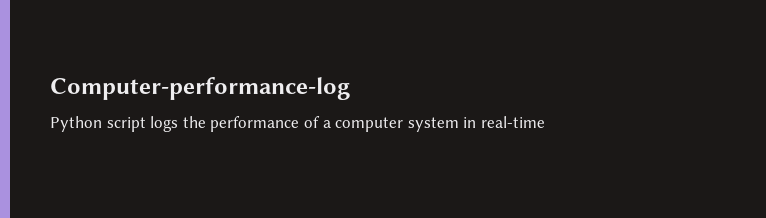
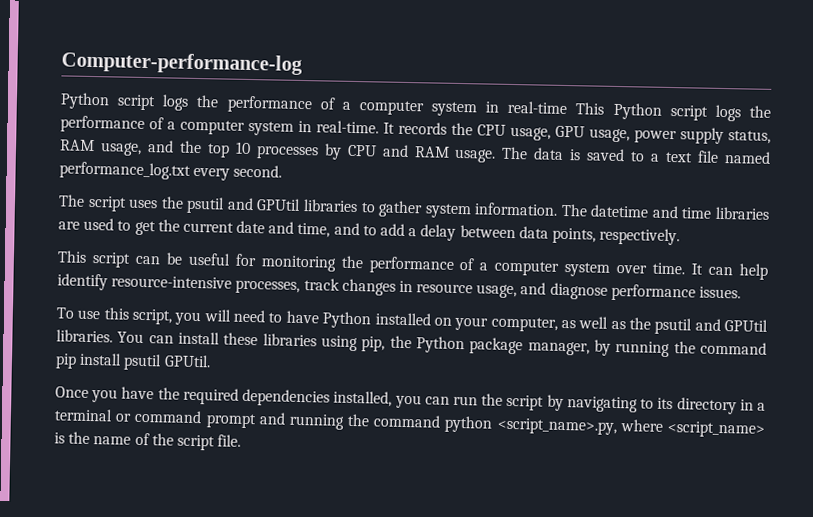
- Python script logs the performance of a computer system in real-time
+ Python script logs the performance of a computer system in real-time This Python script logs the performance of a computer system in real-time. It records the CPU usage, GPU usage, power supply status, RAM usage, and the top 10 processes by CPU and RAM usage. The data is saved to a text file named performance_log.txt every second.
+ The script uses the psutil and GPUtil libraries to gather system information. The datetime and time libraries are used to get the current date and time, and to add a delay between data points, respectively.
+ This script can be useful for monitoring the performance of a computer system over time. It can help identify resource-intensive processes, track changes in resource usage, and diagnose performance issues.
+ To use this script, you will need to have Python installed on your computer, as well as the psutil and GPUtil libraries. You can install these libraries using pip, the Python package manager, by running the command pip install psutil GPUtil.
+ Once you have the required dependencies installed, you can run the script by navigating to its directory in a terminal or command prompt and running the command python <script_name>.py, where <script_name> is the name of the script file.

